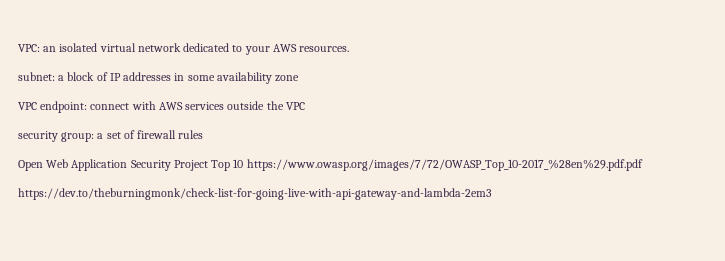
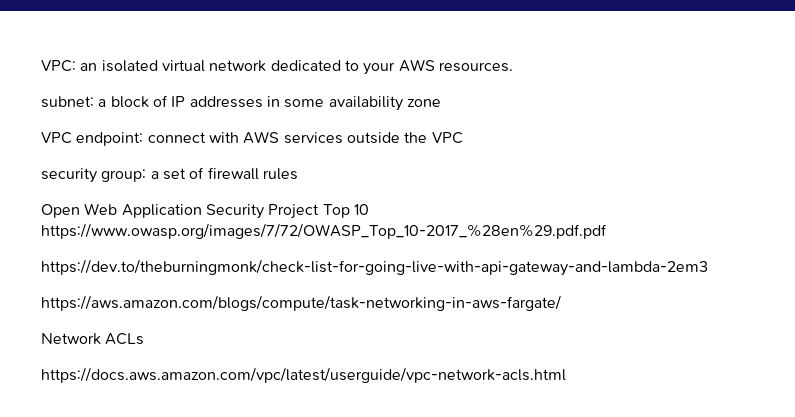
+ https://aws.amazon.com/blogs/compute/task-networking-in-aws-fargate/
+ Network ACLs
+ https://docs.aws.amazon.com/vpc/latest/userguide/vpc-network-acls.html

